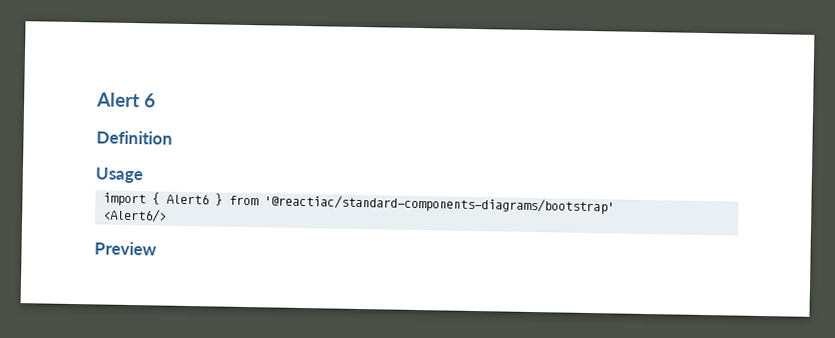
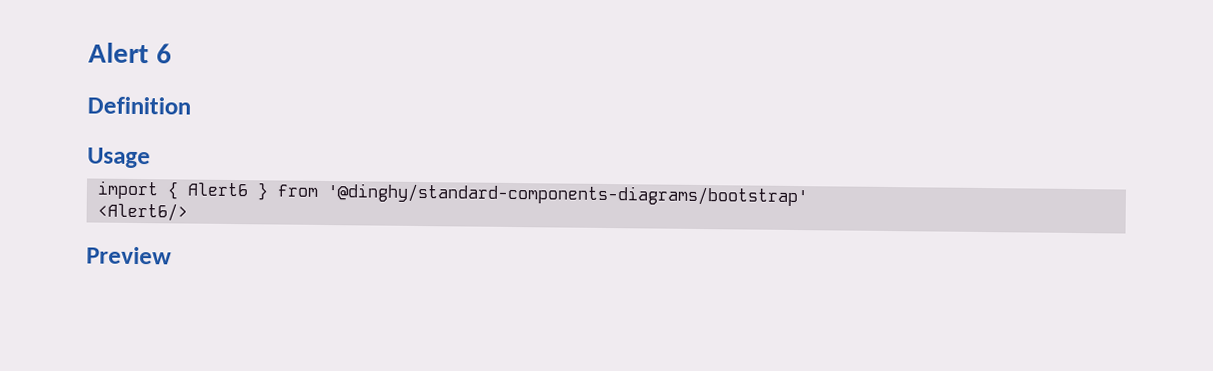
- import { Alert6 } from '@reactiac/standard-components-diagrams/bootstrap'
+ import { Alert6 } from '@dinghy/standard-components-diagrams/bootstrap'

